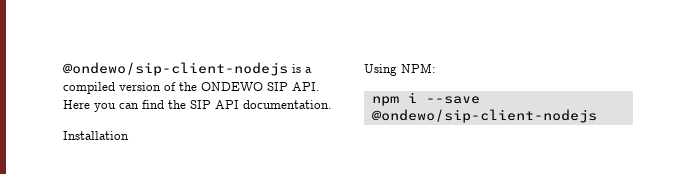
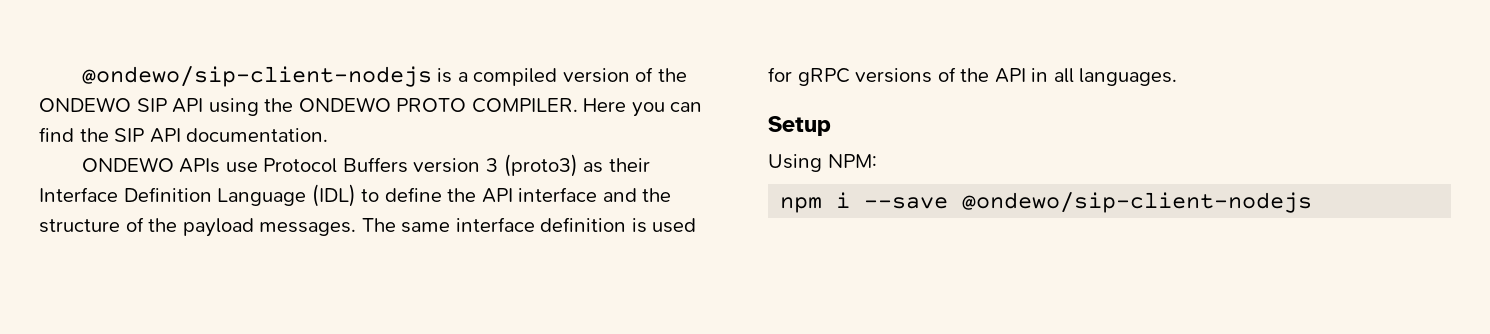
- @ondewo/sip-client-nodejs is a compiled version of the ONDEWO SIP API. Here you can find the SIP API documentation.
+ @ondewo/sip-client-nodejs is a compiled version of the ONDEWO SIP API using the ONDEWO PROTO COMPILER. Here you can find the SIP API documentation.
- Installation
+ ONDEWO APIs use Protocol Buffers version 3 (proto3) as their Interface Definition Language (IDL) to define the API interface and the structure of the payload messages. The same interface definition is used for gRPC versions of the API in all languages.
+ Setup

